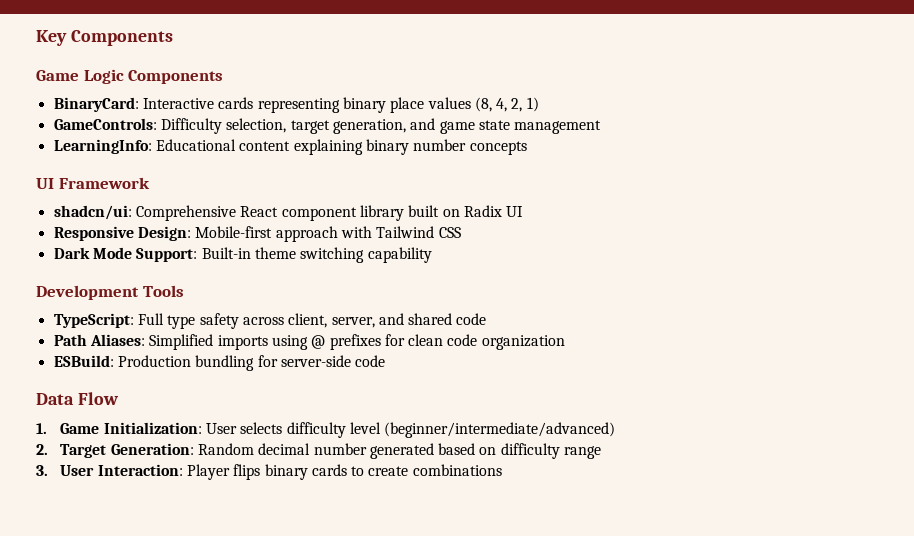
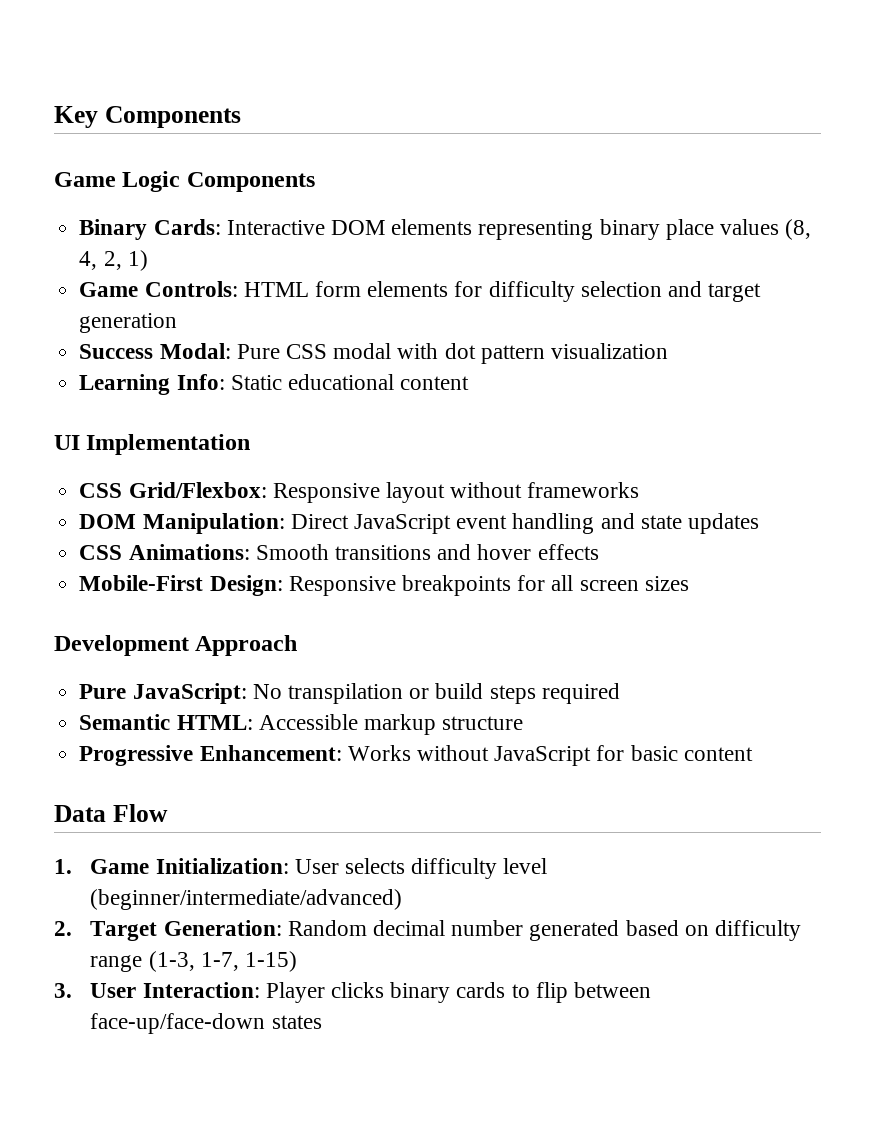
- BinaryCard: Interactive cards representing binary place values (8, 4, 2, 1)
+ Binary Cards: Interactive DOM elements representing binary place values (8, 4, 2, 1)
- GameControls: Difficulty selection, target generation, and game state management
- LearningInfo: Educational content explaining binary number concepts
- UI Framework
- shadcn/ui: Comprehensive React component library built on Radix UI
- Responsive Design: Mobile-first approach with Tailwind CSS
- Dark Mode Support: Built-in theme switching capability
- Development Tools
- TypeScript: Full type safety across client, server, and shared code
- Path Aliases: Simplified imports using @ prefixes for clean code organization
- ESBuild: Production bundling for server-side code
+ Game Controls: HTML form elements for difficulty selection and target generation
+ Success Modal: Pure CSS modal with dot pattern visualization
+ Learning Info: Static educational content
+ UI Implementation
+ CSS Grid/Flexbox: Responsive layout without frameworks
+ DOM Manipulation: Direct JavaScript event handling and state updates
+ CSS Animations: Smooth transitions and hover effects
+ Mobile-First Design: Responsive breakpoints for all screen sizes
+ Development Approach
+ Pure JavaScript: No transpilation or build steps required
+ Semantic HTML: Accessible markup structure
+ Progressive Enhancement: Works without JavaScript for basic content
- 2. Target Generation: Random decimal number generated based on difficulty range
+ 2. Target Generation: Random decimal number generated based on difficulty range (1-3, 1-7, 1-15)
- 3. User Interaction: Player flips binary cards to create combinations
+ 3. User Interaction: Player clicks binary cards to flip between face-up/face-down states

